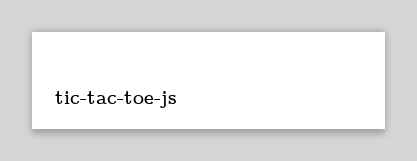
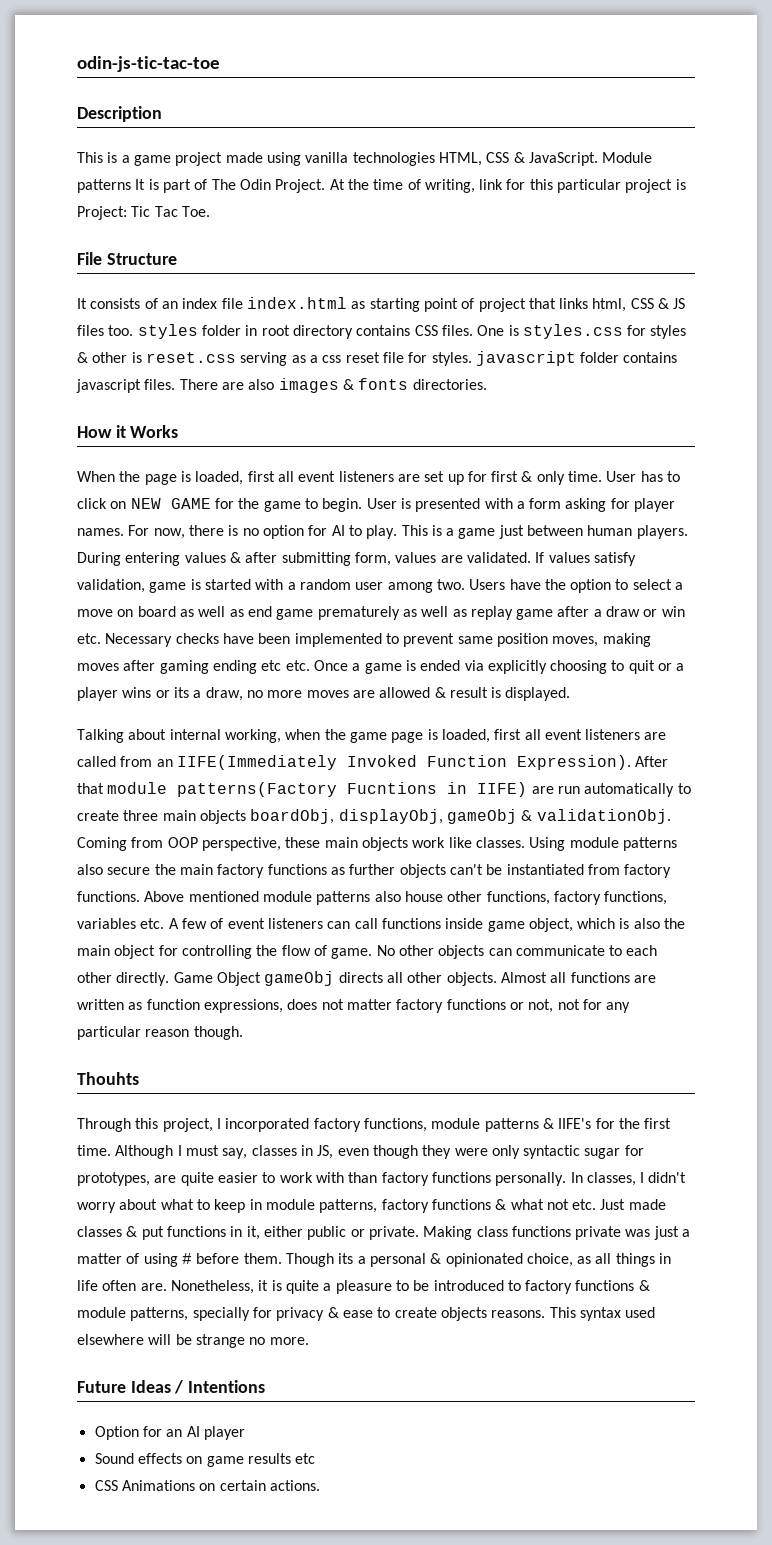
- tic-tac-toe-js
+ odin-js-tic-tac-toe
+ Description
+ This is a game project made using vanilla technologies HTML, CSS & JavaScript. Module patterns It is part of The Odin Project. At the time of writing, link for this particular project is Project: Tic Tac Toe.
+ File Structure
+ It consists of an index file index.html as starting point of project that links html, CSS & JS files too. styles folder in root directory contains CSS files. One is styles.css for styles & other is reset.css serving as a css reset file for styles. javascript folder contains javascript files. There are also images & fonts directories.
+ How it Works
+ When the page is loaded, first all event listeners are set up for first & only time. User has to click on NEW GAME for the game to begin. User is presented with a form asking for player names. For now, there is no option for AI to play. This is a game just between human players. During entering values & after submitting form, values are validated. If values satisfy validation, game is started with a random user among two. Users have the option to select a move on board as well as end game prematurely as well as replay game after a draw or win etc. Necessary checks have been implemented to prevent same position moves, making moves after gaming ending etc etc. Once a game is ended via explicitly choosing to quit or a player wins or its a draw, no more moves are allowed & result is displayed.
+ Talking about internal working, when the game page is loaded, first all event listeners are called from an IIFE(Immediately Invoked Function Expression). After that module patterns(Factory Fucntions in IIFE) are run automatically to create three main objects boardObj, displayObj, gameObj & validationObj. Coming from OOP perspective, these main objects work like classes. Using module patterns also secure the main factory functions as further objects can't be instantiated from factory functions. Above mentioned module patterns also house other functions, factory functions, variables etc. A few of event listeners can call functions inside game object, which is also the main object for controlling the flow of game. No other objects can communicate to each other directly. Game Object gameObj directs all other objects. Almost all functions are written as function expressions, does not matter factory functions or not, not for any particular reason though.
+ Thouhts
+ Through this project, I incorporated factory functions, module patterns & IIFE's for the first time. Although I must say, classes in JS, even though they were only syntactic sugar for prototypes, are quite easier to work with than factory functions personally. In classes, I didn't worry about what to keep in module patterns, factory functions & what not etc. Just made classes & put functions in it, either public or private. Making class functions private was just a matter of using # before them. Though its a personal & opinionated choice, as all things in life often are. Nonetheless, it is quite a pleasure to be introduced to factory functions & module patterns, specially for privacy & ease to create objects reasons. This syntax used elsewhere will be strange no more.
+ Future Ideas / Intentions
+ Option for an AI player
+ Sound effects on game results etc
+ CSS Animations on certain actions.

